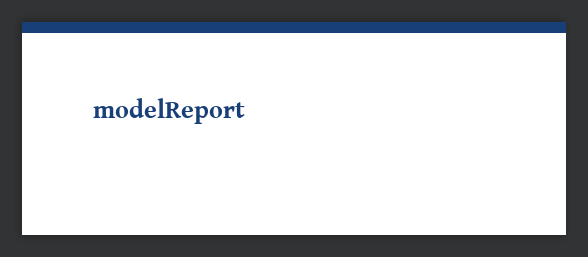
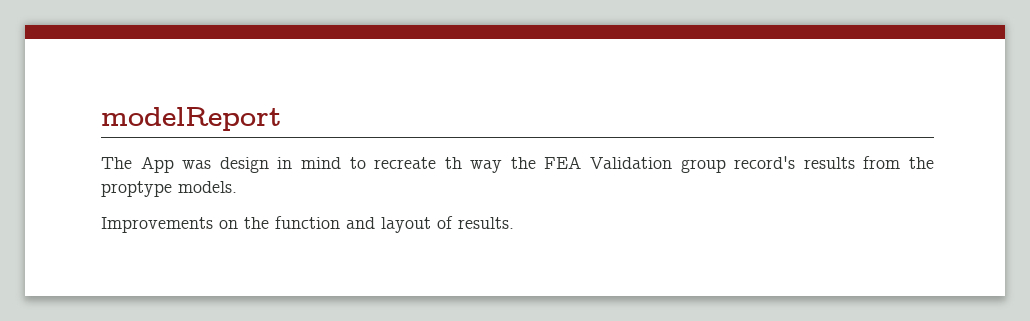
+ The App was design in mind to recreate th way the FEA Validation group record's results from the proptype models.
+ Improvements on the function and layout of results.

